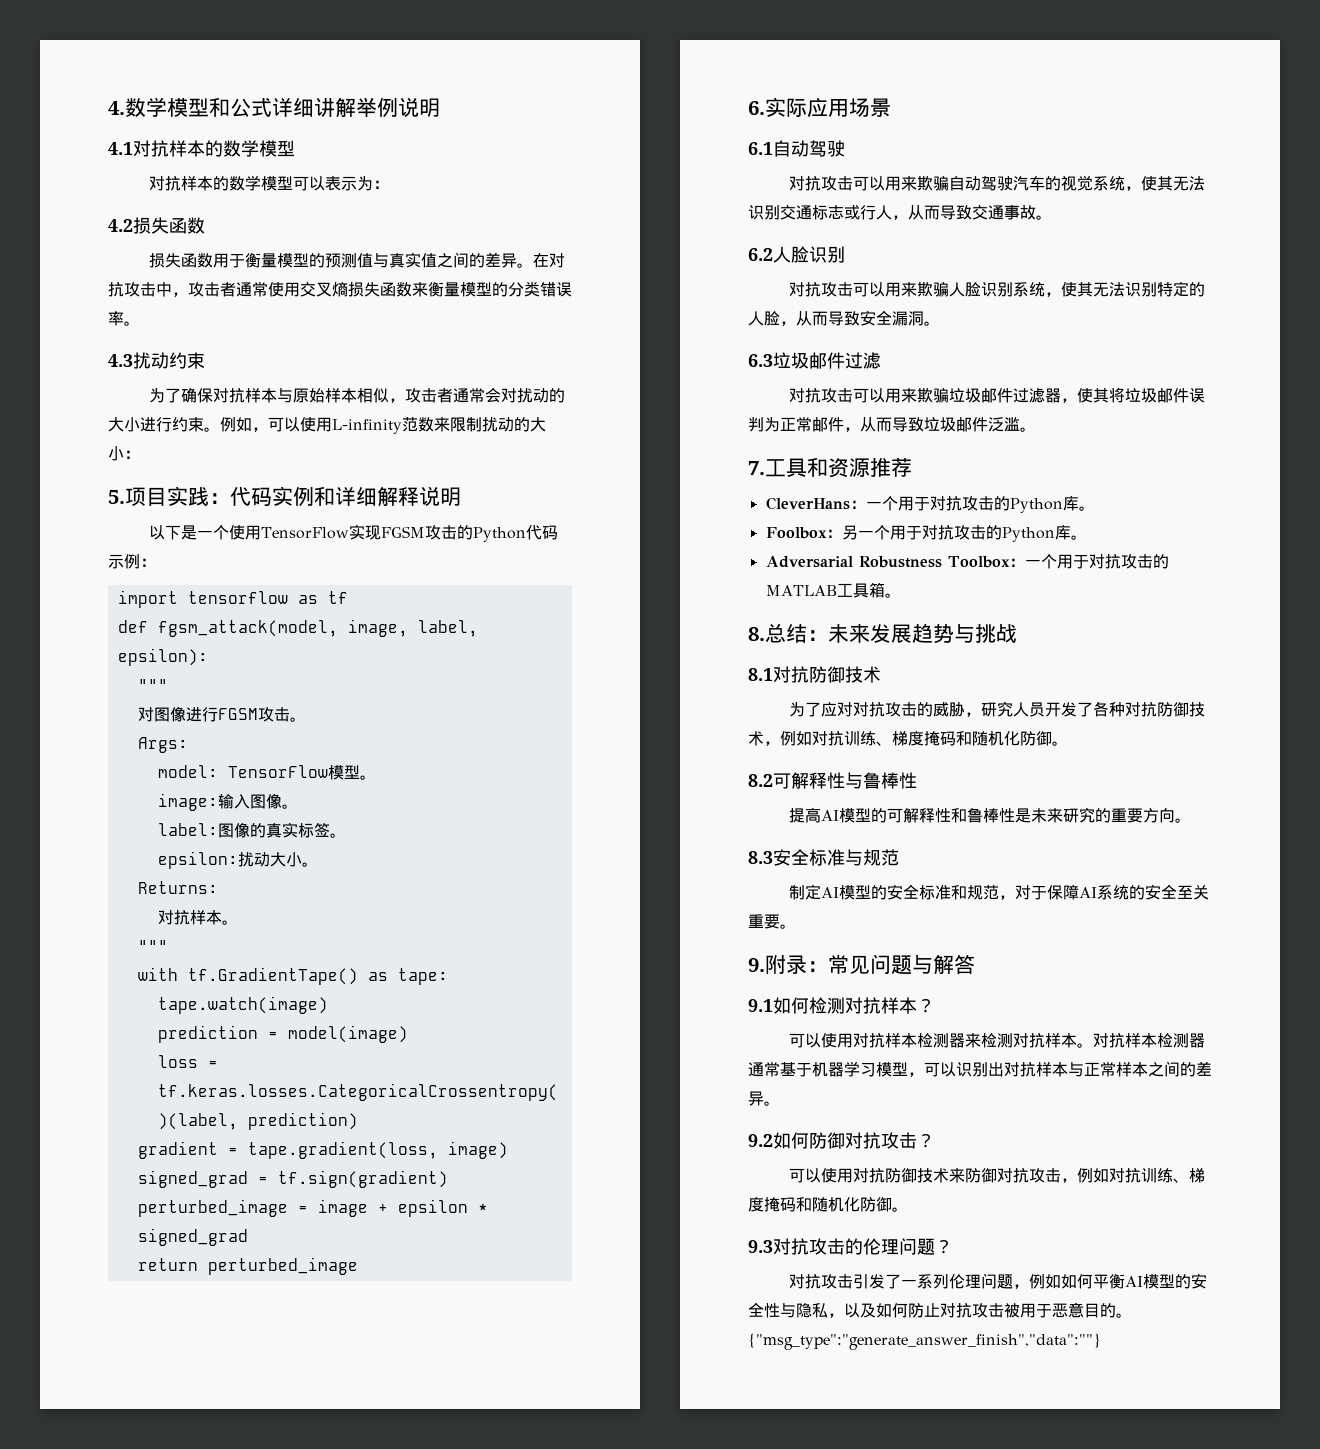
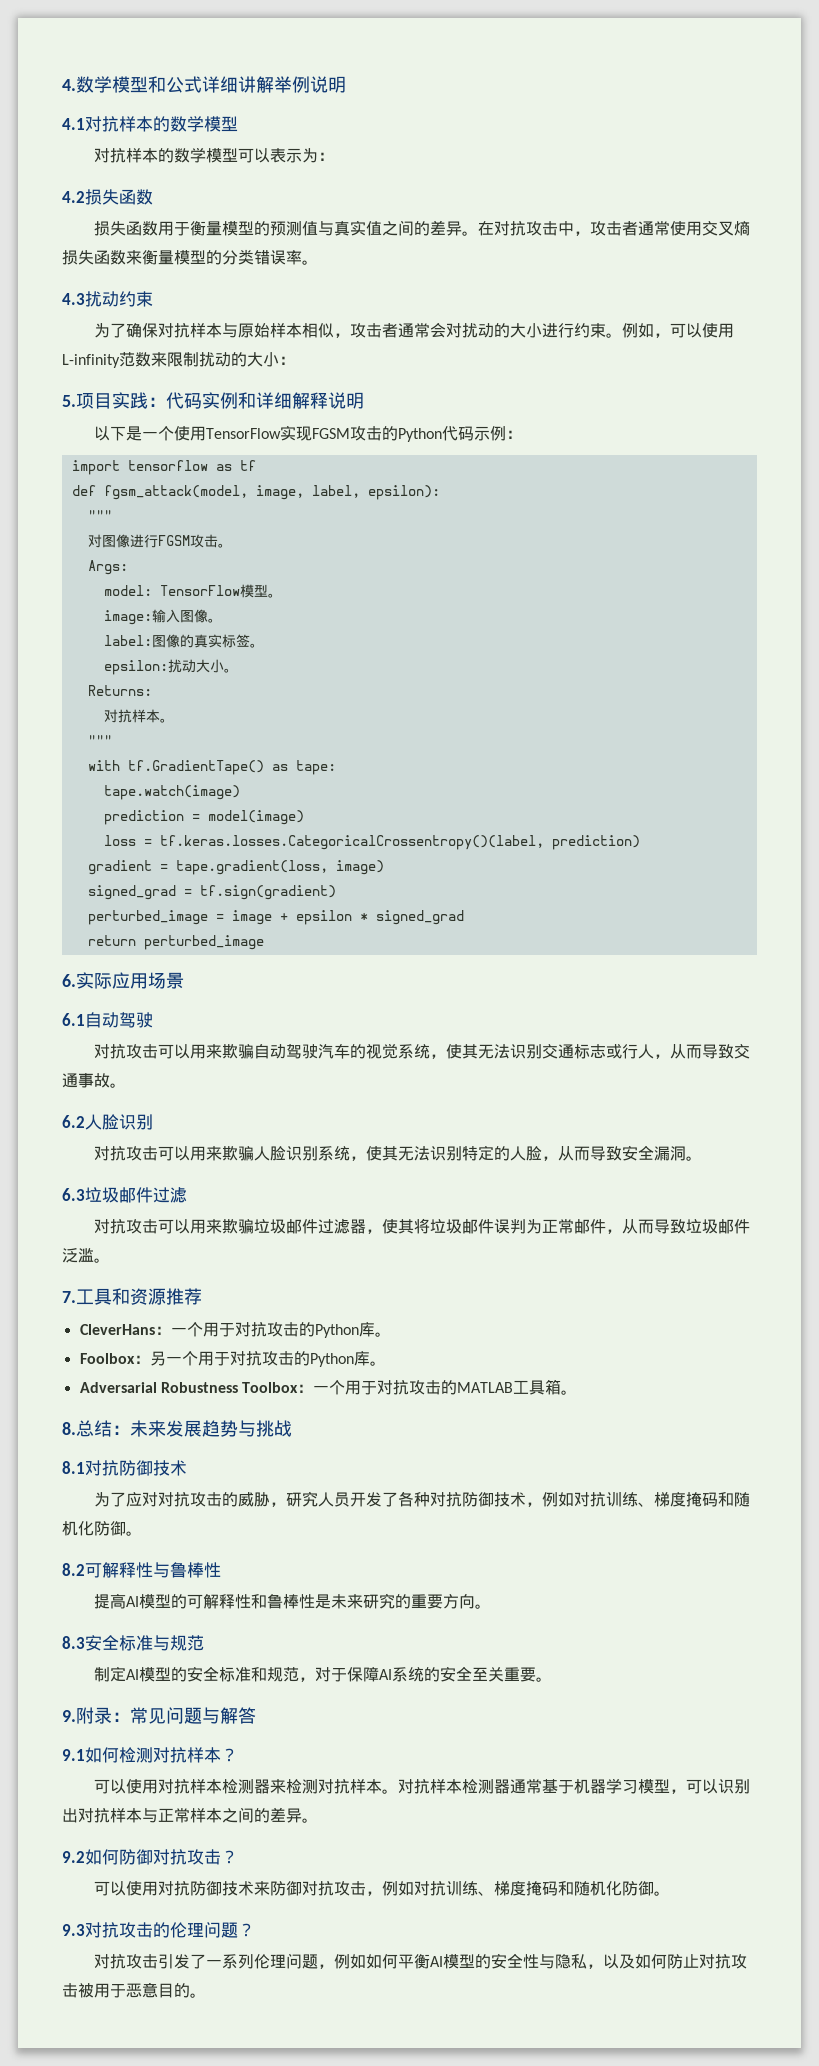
- {"msg_type":"generate_answer_finish","data":""}

